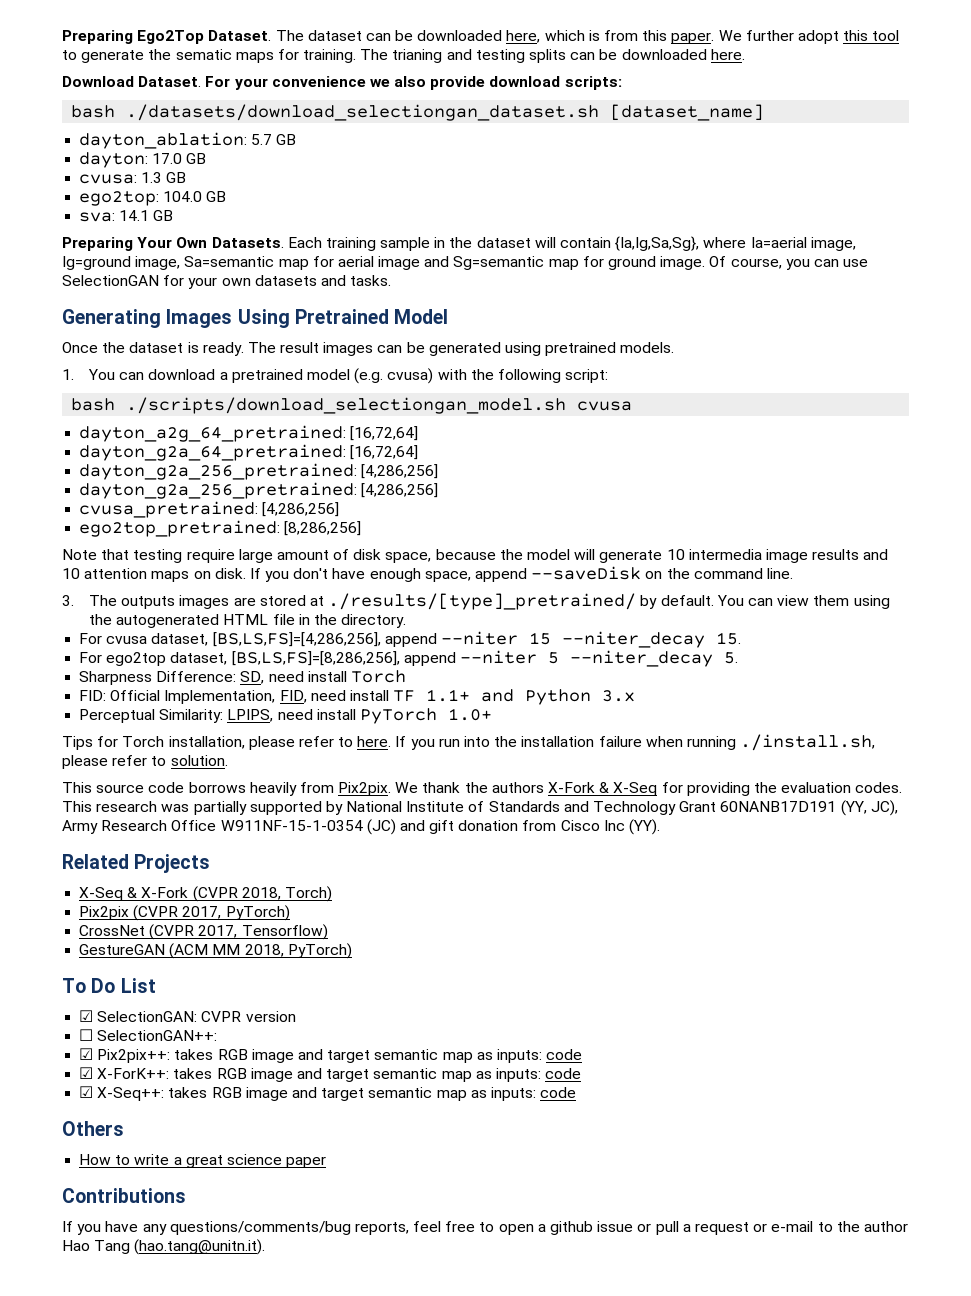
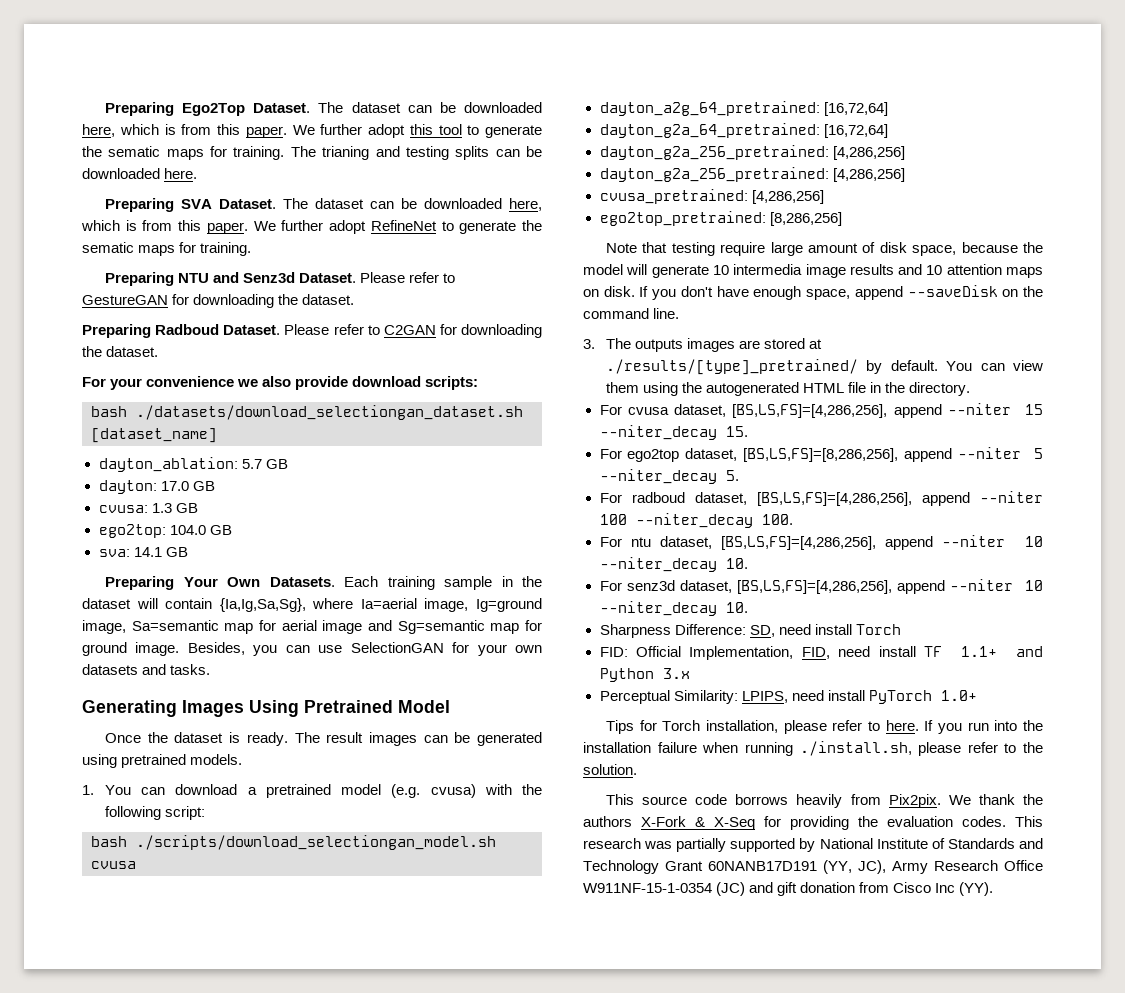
- Download Dataset. For your convenience we also provide download scripts:
+ Preparing SVA Dataset. The dataset can be downloaded here, which is from this paper. We further adopt RefineNet to generate the sematic maps for training.
+ Preparing NTU and Senz3d Dataset. Please refer to GestureGAN for downloading the dataset.
+ Preparing Radboud Dataset. Please refer to C2GAN for downloading the dataset.
+ For your convenience we also provide download scripts:
- Of course, you can use SelectionGAN for your own datasets and tasks.
+ Besides, you can use SelectionGAN for your own datasets and tasks.
+ For radboud dataset, [BS,LS,FS]=[4,286,256], append --niter 100 --niter_decay 100.
+ For ntu dataset, [BS,LS,FS]=[4,286,256], append --niter 10 --niter_decay 10.
+ For senz3d dataset, [BS,LS,FS]=[4,286,256], append --niter 10 --niter_decay 10.
- If you run into the installation failure when running ./install.sh, please refer to solution.
+ If you run into the installation failure when running ./install.sh, please refer to the solution.
- Related Projects
- X-Seq & X-Fork (CVPR 2018, Torch)
- Pix2pix (CVPR 2017, PyTorch)
- CrossNet (CVPR 2017, Tensorflow)
- GestureGAN (ACM MM 2018, PyTorch)
- To Do List
- ☑ SelectionGAN: CVPR version
- ☐ SelectionGAN++:
- ☑ Pix2pix++: takes RGB image and target semantic map as inputs: code
- ☑ X-ForK++: takes RGB image and target semantic map as inputs: code
- ☑ X-Seq++: takes RGB image and target semantic map as inputs: code
- Others
- How to write a great science paper
- Contributions
- If you have any questions/comments/bug reports, feel free to open a github issue or pull a request or e-mail to the author Hao Tang (hao.tang@unitn.it).

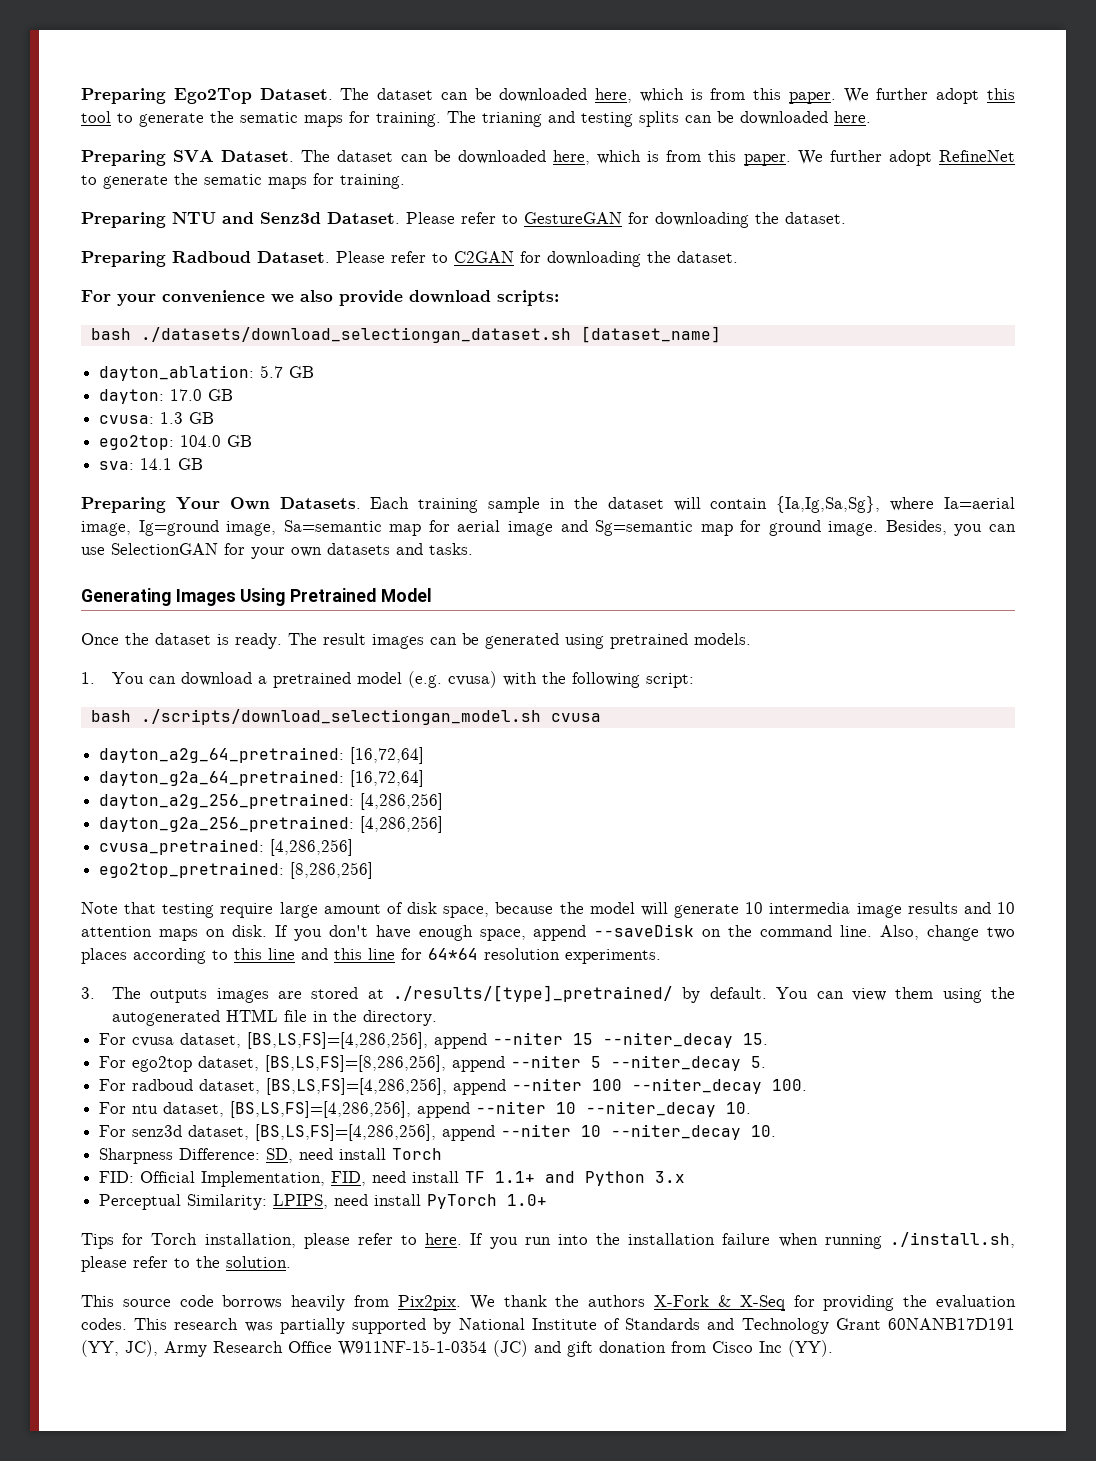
  dayton_g2a_64_pretrained: [16,72,64]
- dayton_g2a_256_pretrained: [4,286,256]
+ dayton_a2g_256_pretrained: [4,286,256]
+ Also, change two places according to this line and this line for 64*64 resolution experiments.

